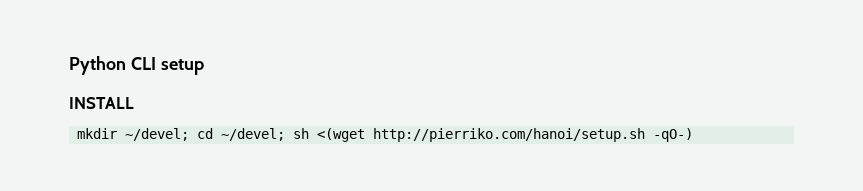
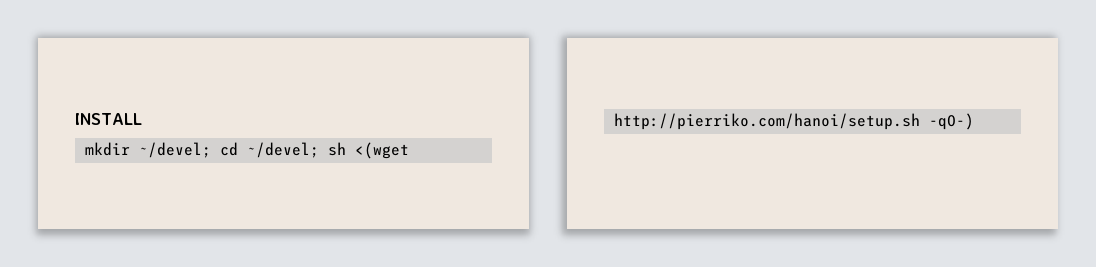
- Python CLI setup

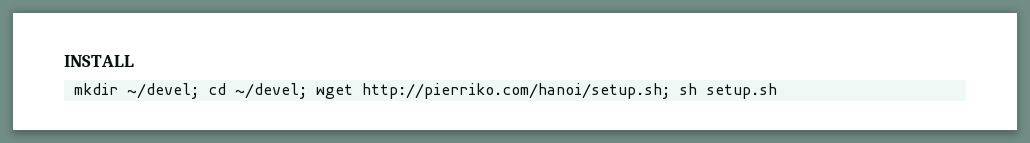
- mkdir ~/devel; cd ~/devel; sh <(wget http://pierriko.com/hanoi/setup.sh -qO-)
+ mkdir ~/devel; cd ~/devel; wget http://pierriko.com/hanoi/setup.sh; sh setup.sh

